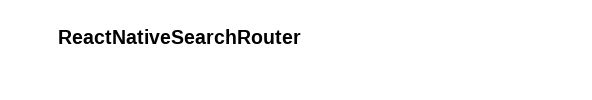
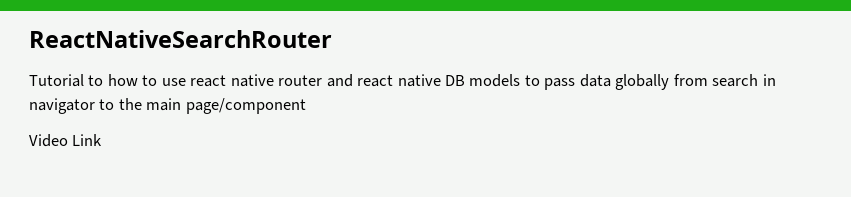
+ Tutorial to how to use react native router and react native DB models to pass data globally from search in navigator to the main page/component
+ Video Link

